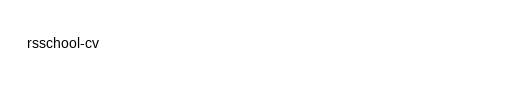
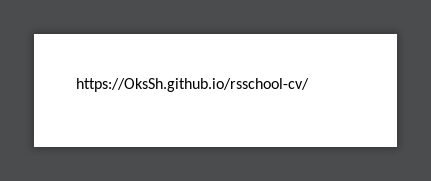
- rsschool-cv
+ https://OksSh.github.io/rsschool-cv/

